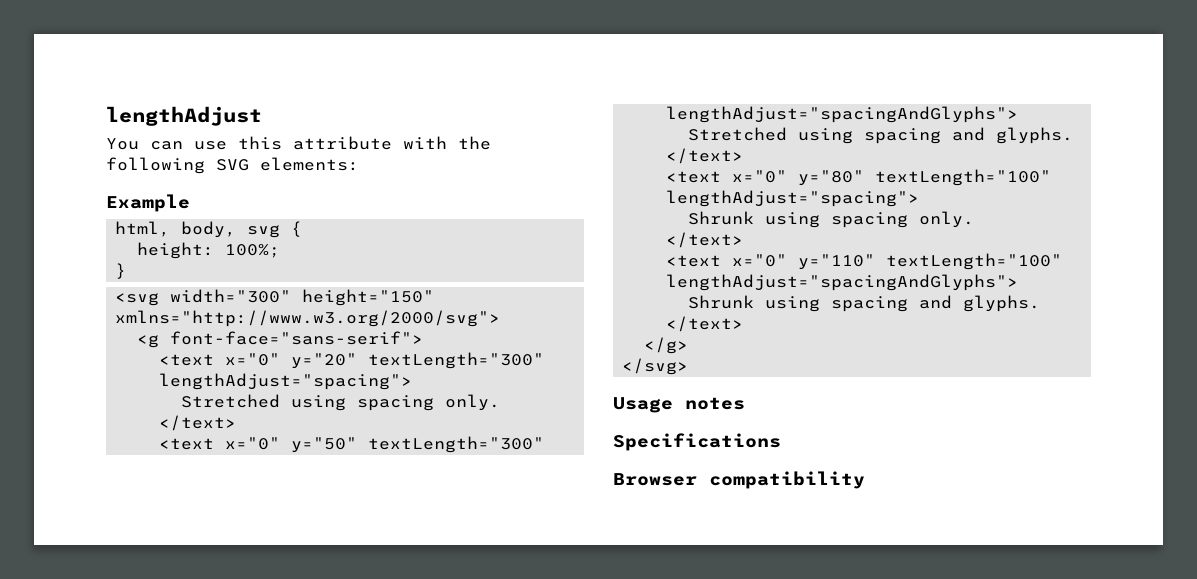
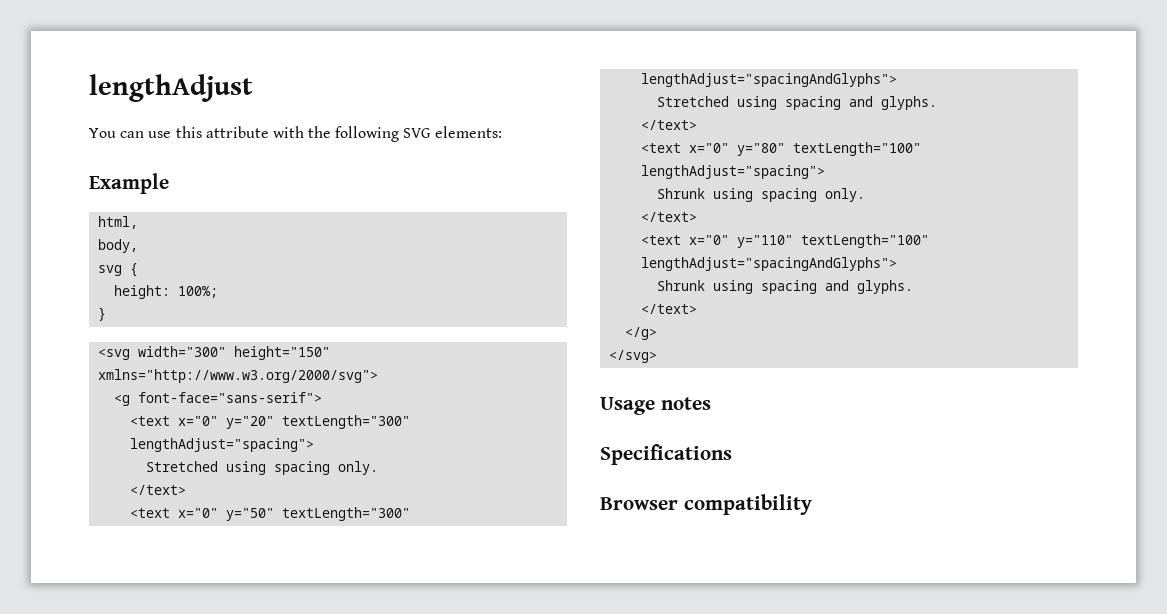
- html, body, svg {
+ html,
+ body,
+ svg {

